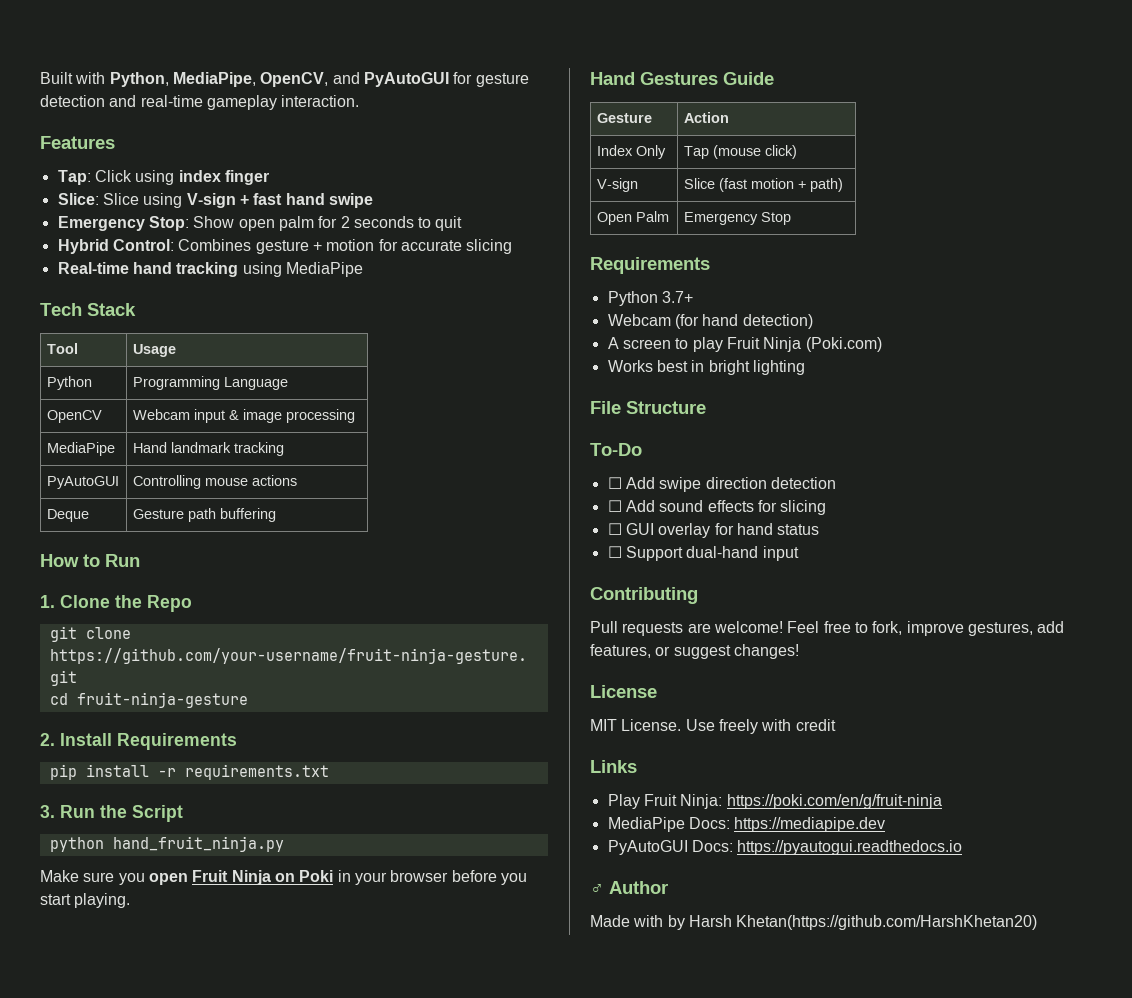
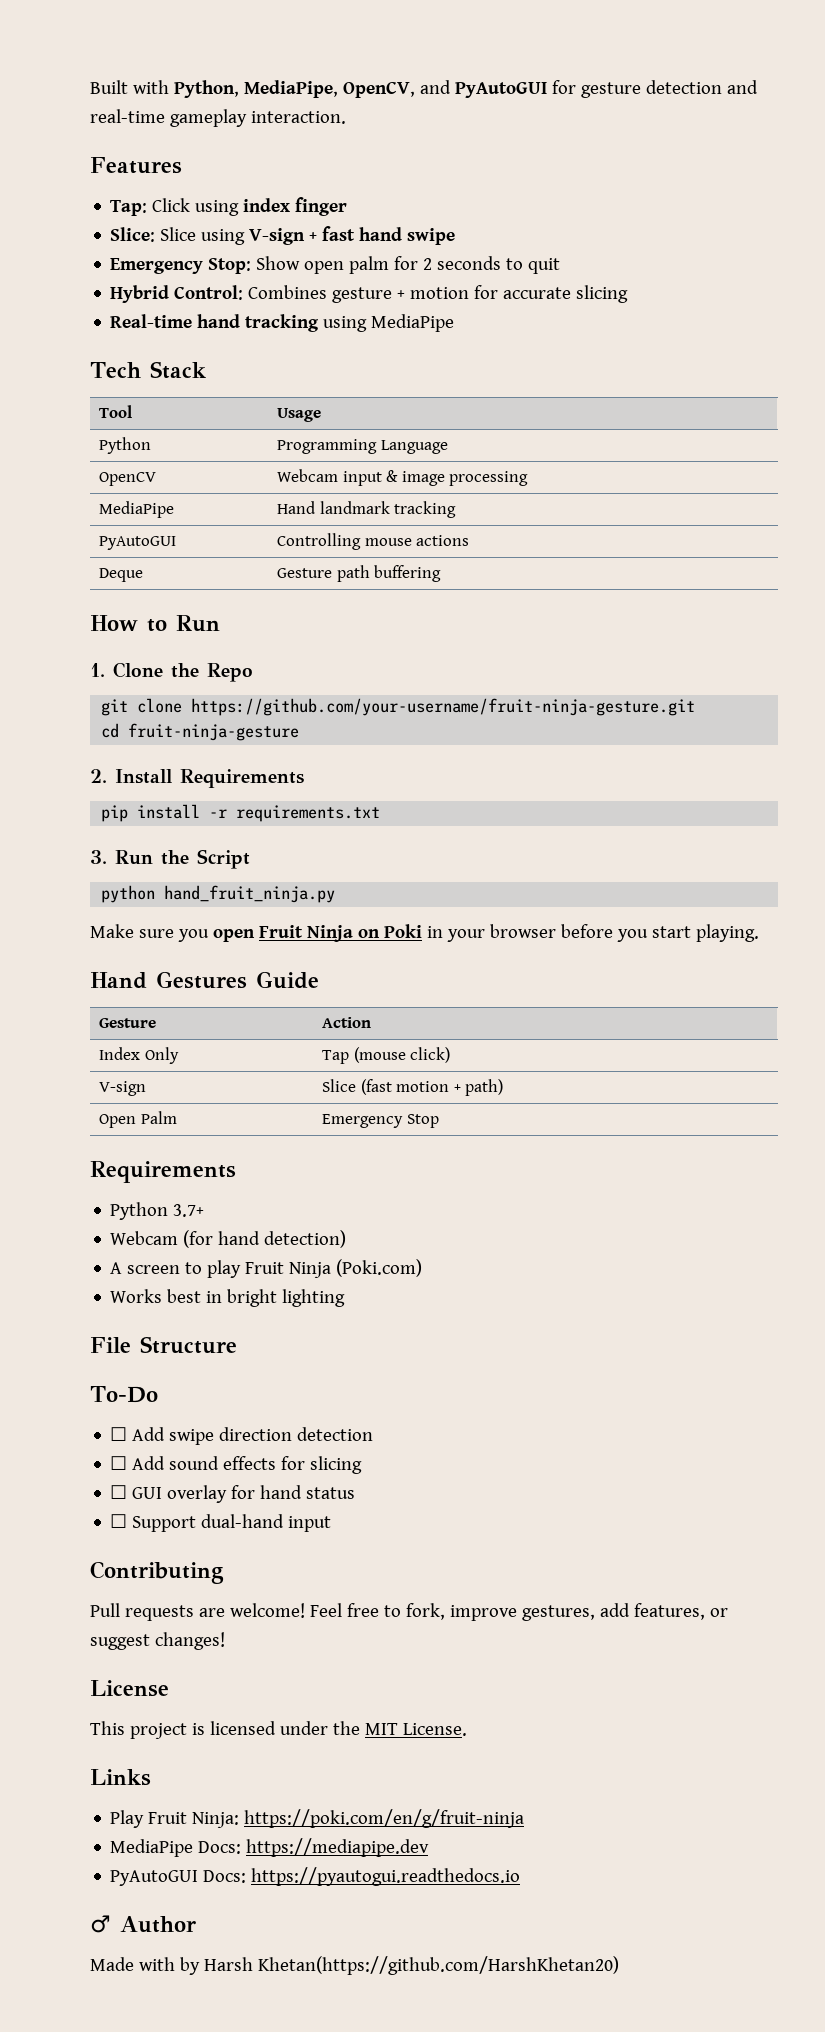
- MIT License. Use freely with credit
+ This project is licensed under the MIT License.

